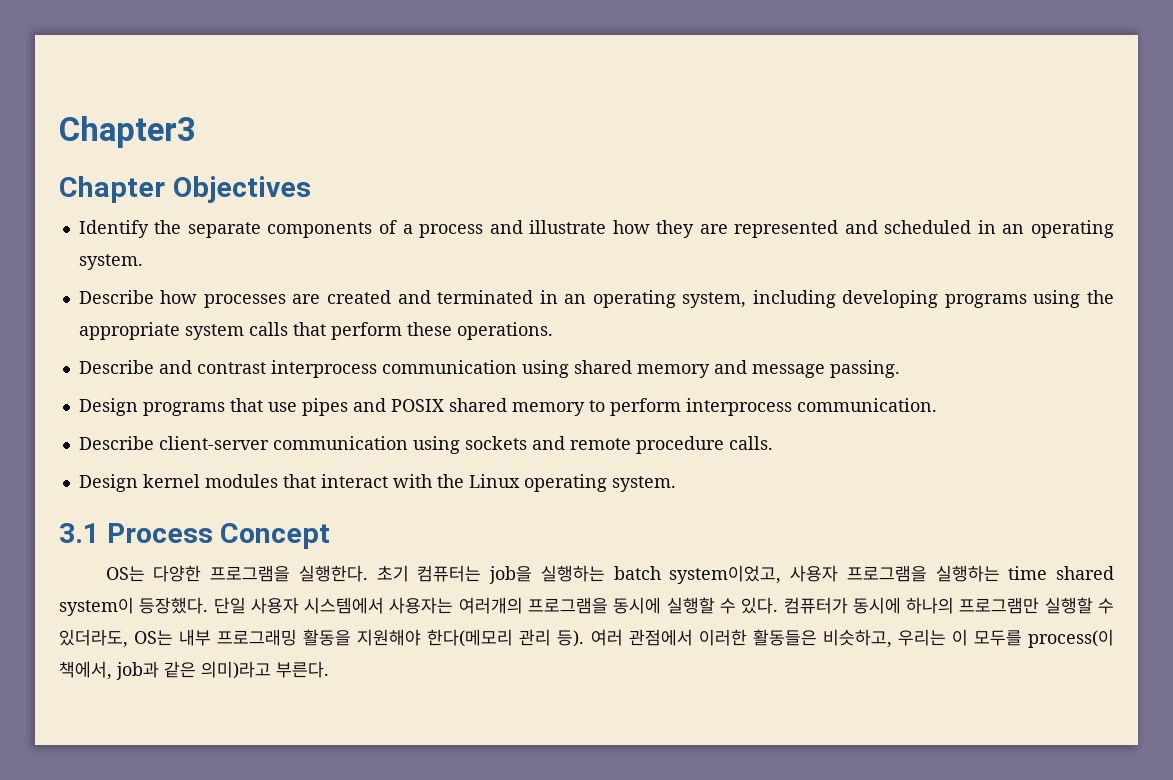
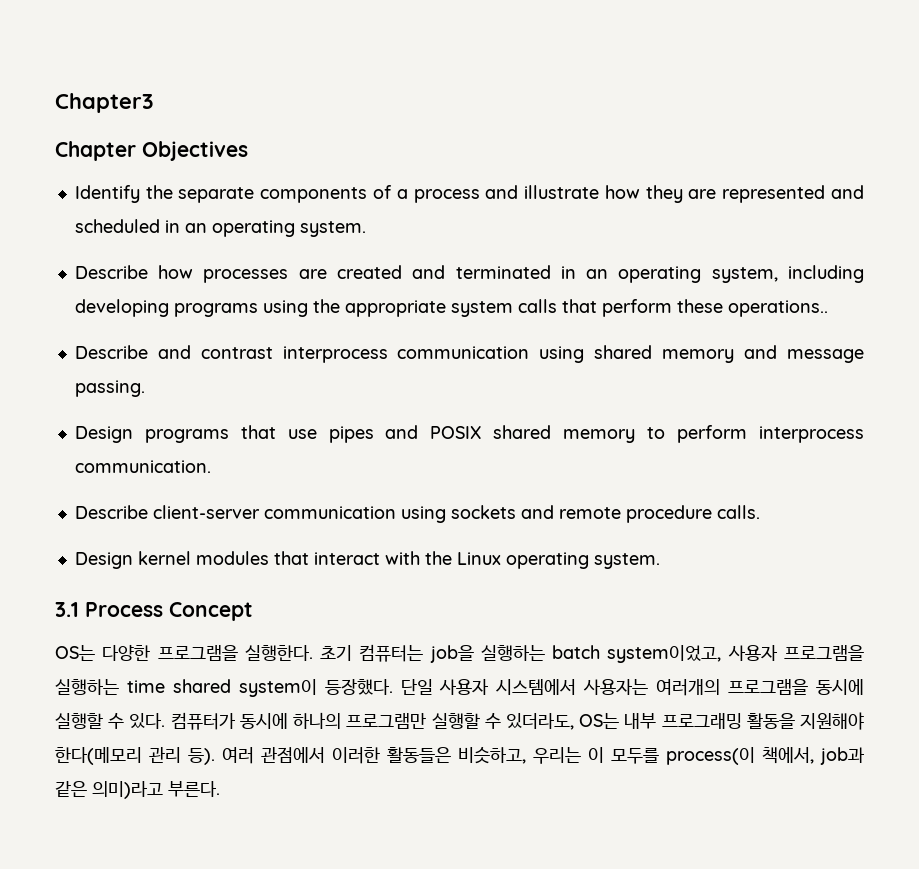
- Describe how processes are created and terminated in an operating system, including developing programs using the appropriate system calls that perform these operations.
+ Describe how processes are created and terminated in an operating system, including developing programs using the appropriate system calls that perform these operations..

